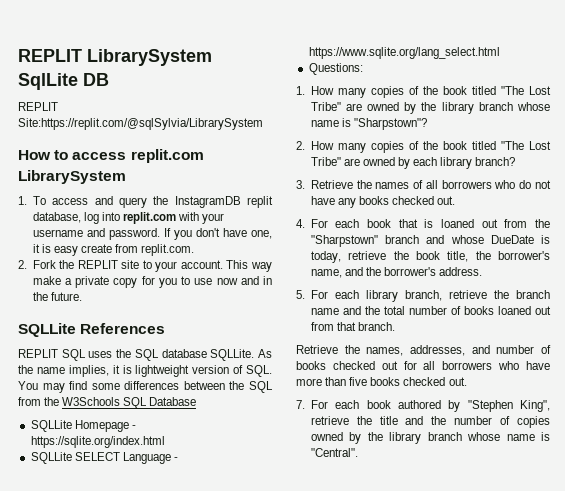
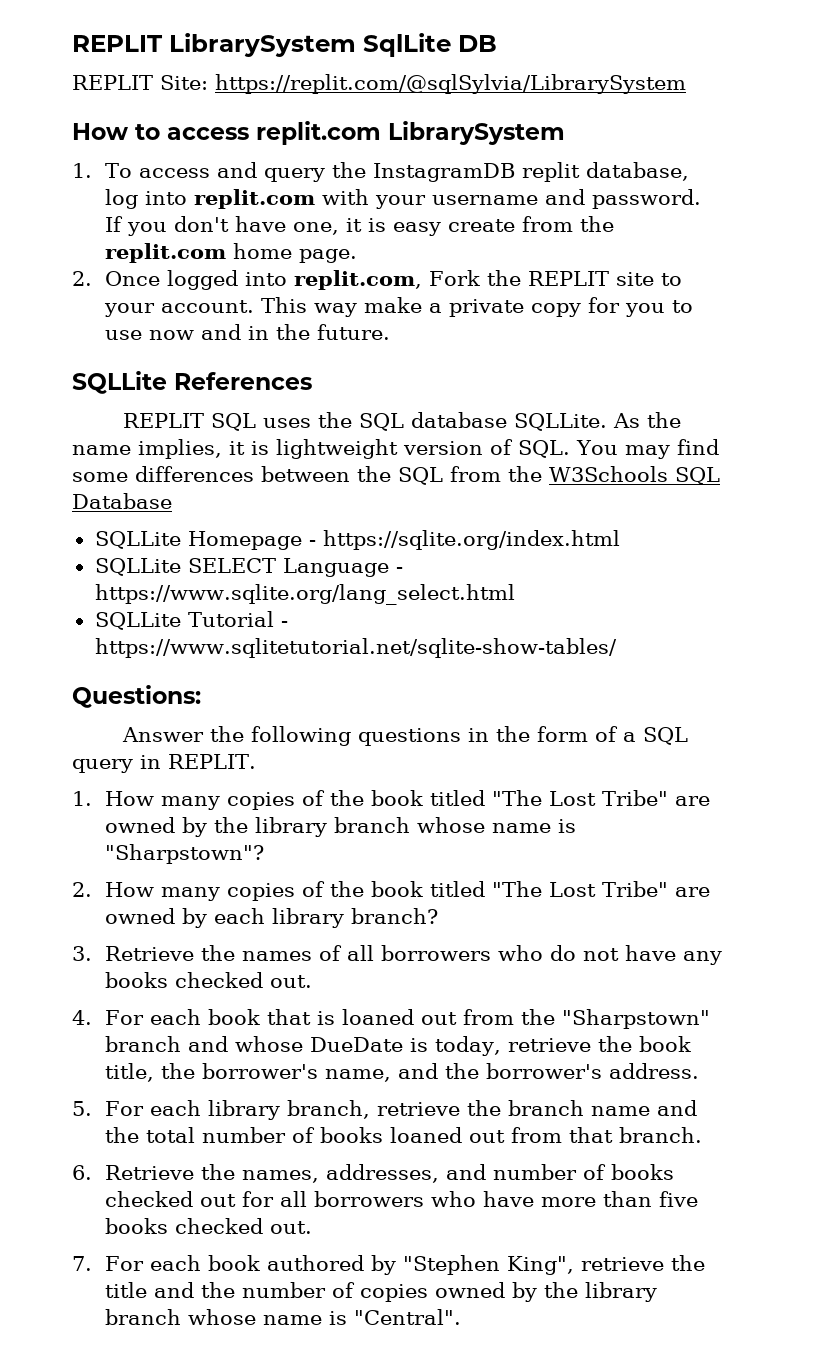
- REPLIT Site:https://replit.com/@sqlSylvia/LibrarySystem
+ REPLIT Site: https://replit.com/@sqlSylvia/LibrarySystem
- If you don't have one, it is easy create from replit.com.
- 2. Fork the REPLIT site to your account.
+ If you don't have one, it is easy create from the replit.com home page.
+ 2. Once logged into replit.com, Fork the REPLIT site to your account.
+ SQLLite Tutorial - https://www.sqlitetutorial.net/sqlite-show-tables/
  Questions:
+ Answer the following questions in the form of a SQL query in REPLIT.
- Retrieve the names, addresses, and number of books checked out for all borrowers who have more than five books checked out.
+ 6. Retrieve the names, addresses, and number of books checked out for all borrowers who have more than five books checked out.

